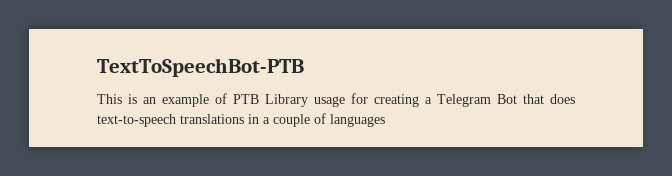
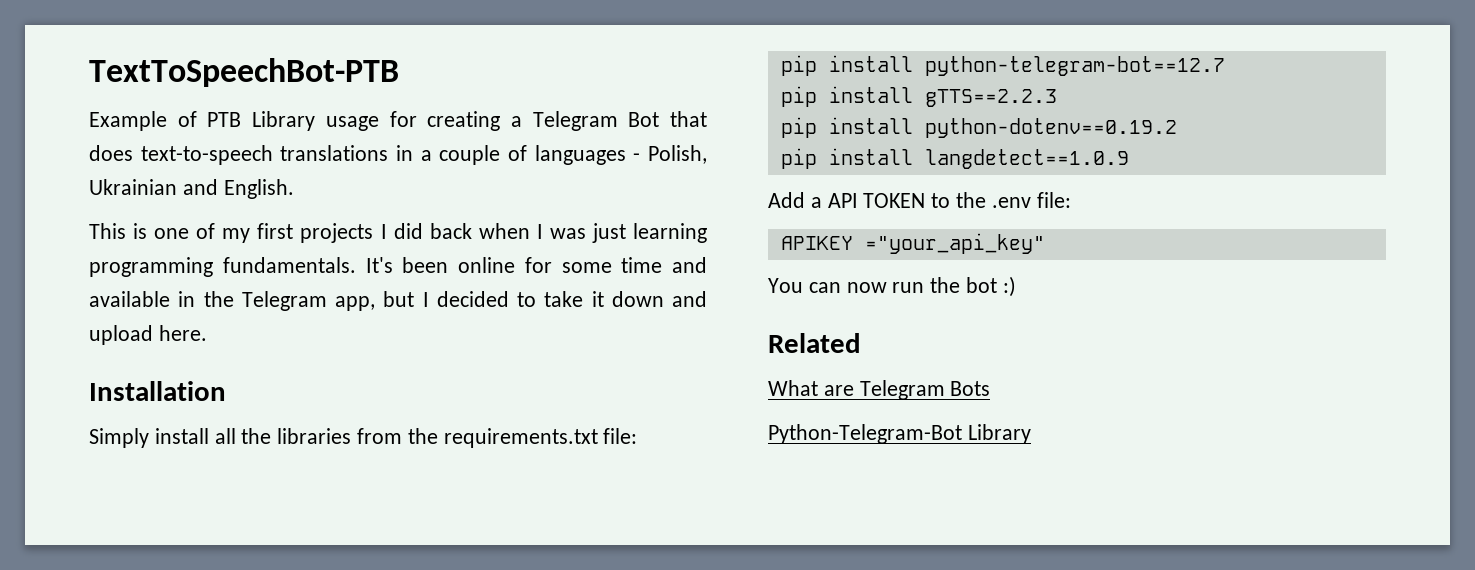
- This is an example of PTB Library usage for creating a Telegram Bot that does text-to-speech translations in a couple of languages
+ Example of PTB Library usage for creating a Telegram Bot that does text-to-speech translations in a couple of languages - Polish, Ukrainian and English.
+ This is one of my first projects I did back when I was just learning programming fundamentals. It's been online for some time and available in the Telegram app, but I decided to take it down and upload here.
+ Installation
+ Simply install all the libraries from the requirements.txt file:
+ pip install python-telegram-bot==12.7
+ pip install gTTS==2.2.3
+ pip install python-dotenv==0.19.2
+ pip install langdetect==1.0.9
+ Add a API TOKEN to the .env file:
+ APIKEY ="your_api_key"
+ You can now run the bot :)
+ Related
+ What are Telegram Bots
+ Python-Telegram-Bot Library

